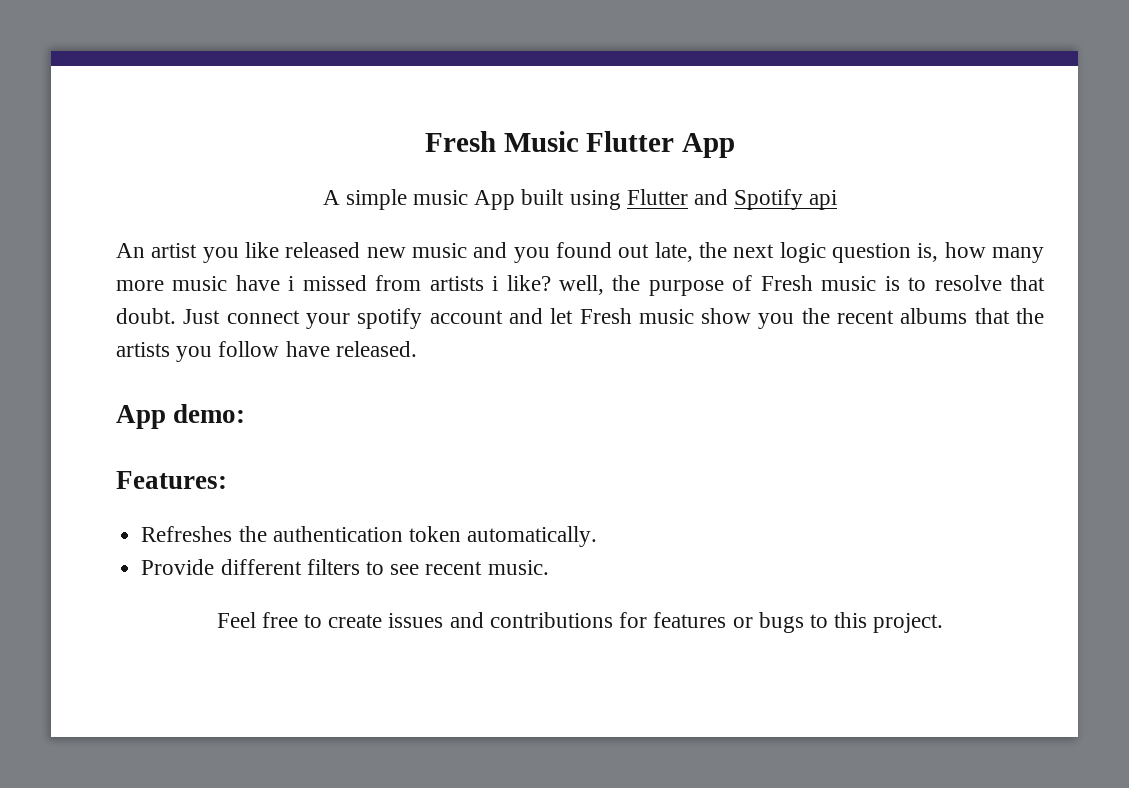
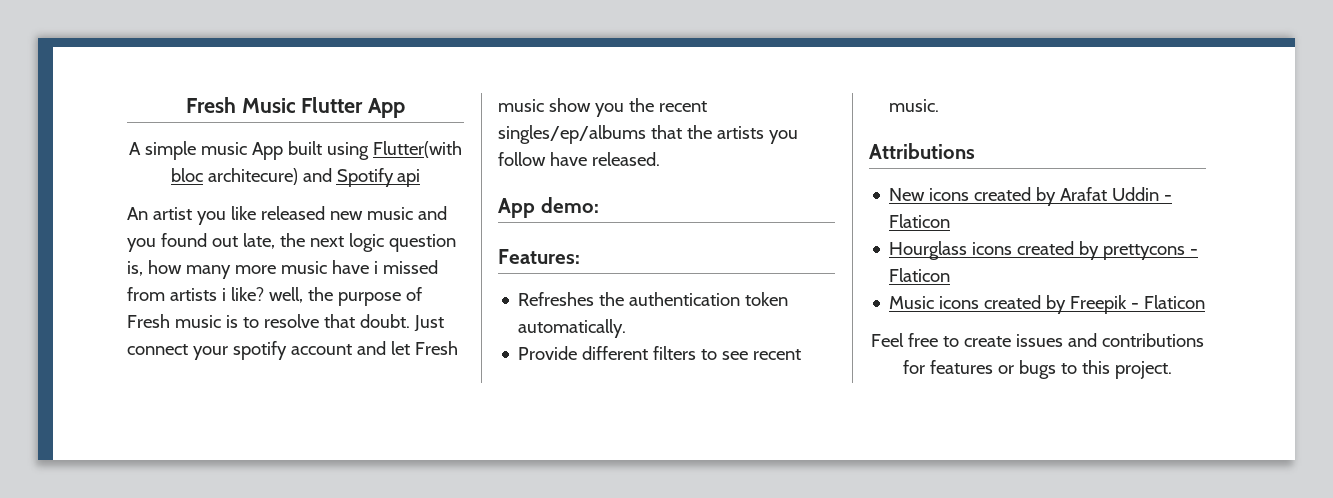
- A simple music App built using Flutter and Spotify api
+ A simple music App built using Flutter(with bloc architecure) and Spotify api
- Just connect your spotify account and let Fresh music show you the recent albums that the artists you follow have released.
+ Just connect your spotify account and let Fresh music show you the recent singles/ep/albums that the artists you follow have released.
+ Attributions
+ New icons created by Arafat Uddin - Flaticon
+ Hourglass icons created by prettycons - Flaticon
+ Music icons created by Freepik - Flaticon

